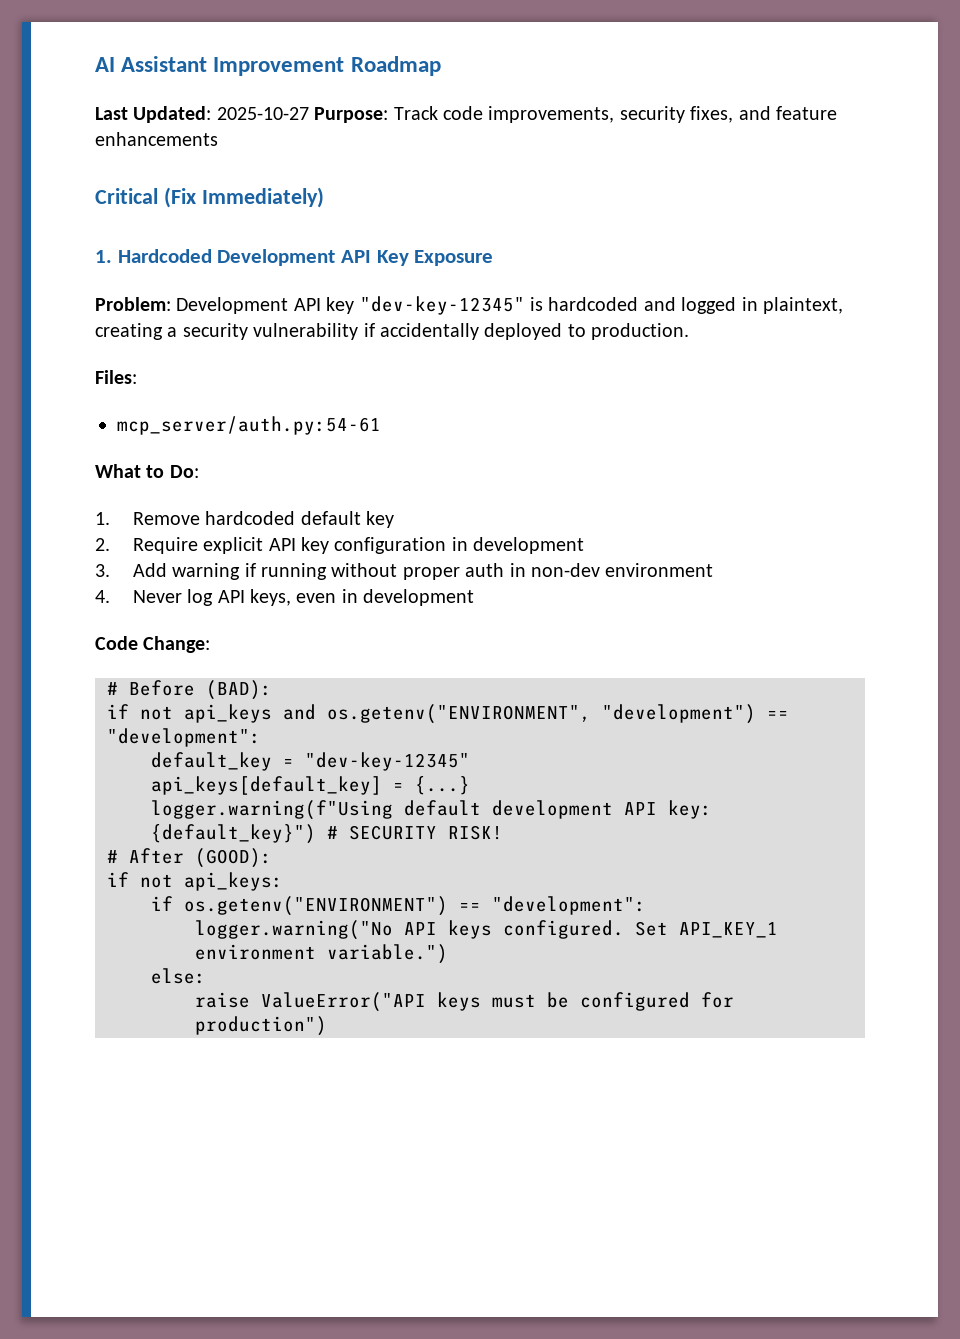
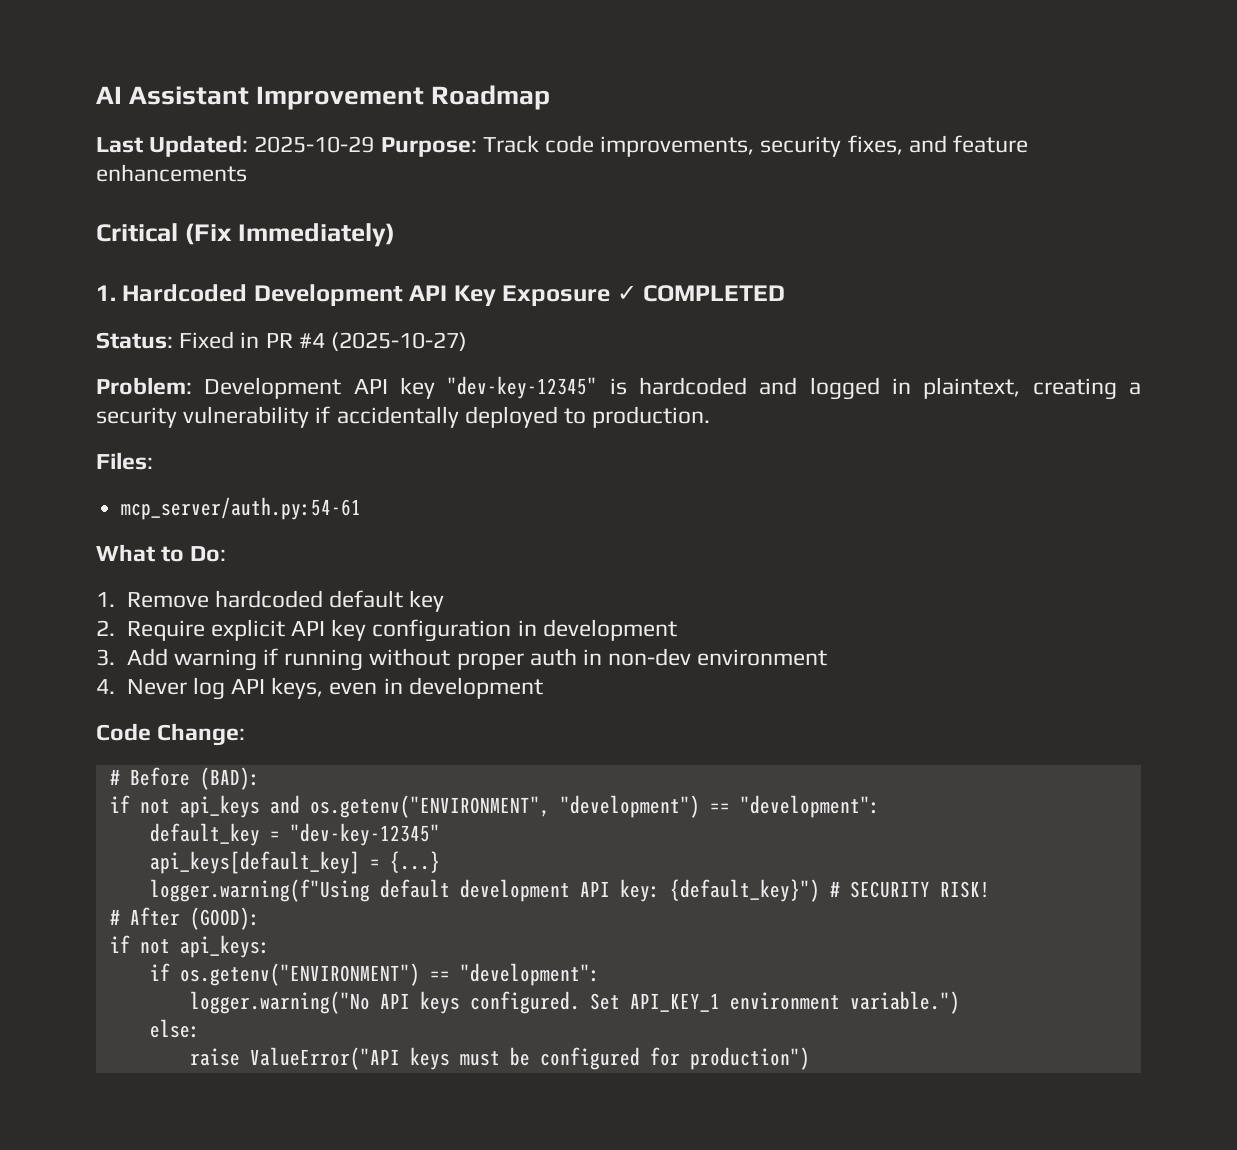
- Last Updated: 2025-10-27 Purpose: Track code improvements, security fixes, and feature enhancements
+ Last Updated: 2025-10-29 Purpose: Track code improvements, security fixes, and feature enhancements
- 1. Hardcoded Development API Key Exposure
+ 1. Hardcoded Development API Key Exposure ✓ COMPLETED
+ Status: Fixed in PR #4 (2025-10-27)

